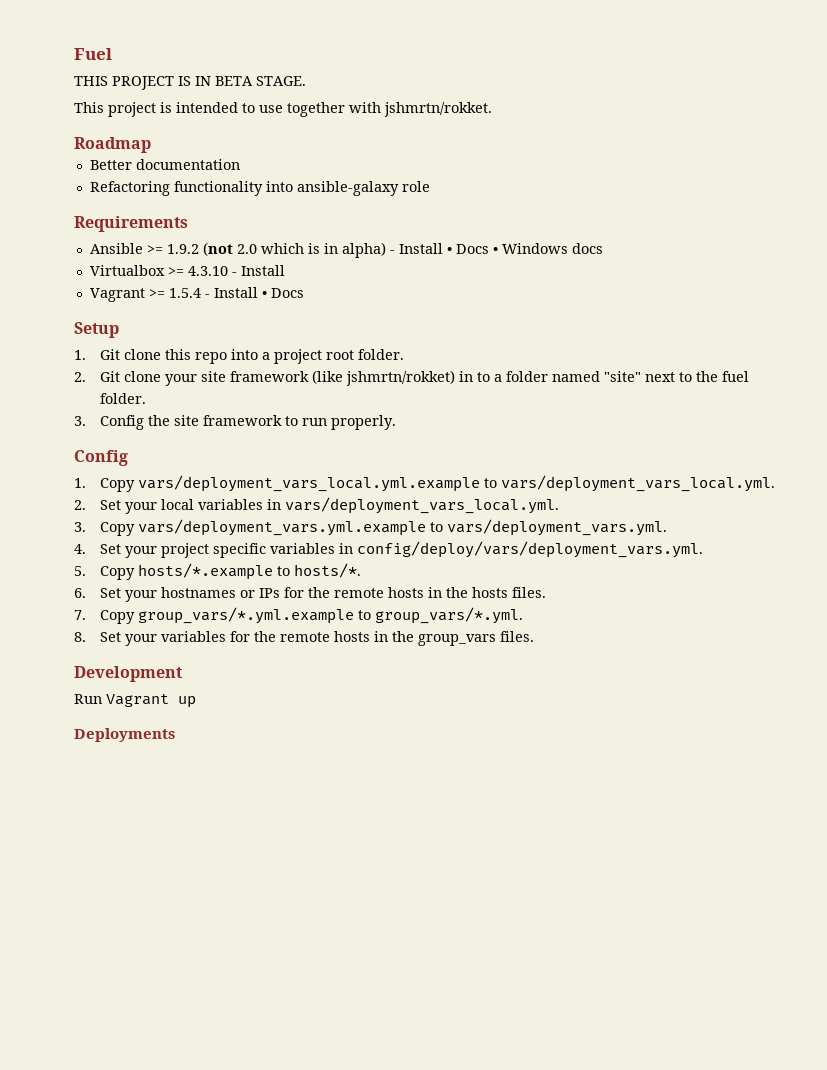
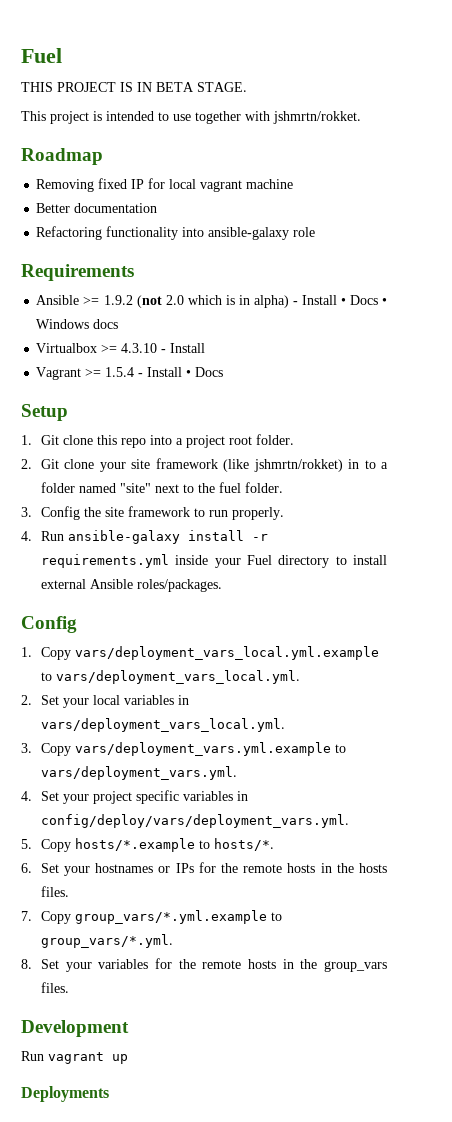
+ Removing fixed IP for local vagrant machine
+ 4. Run ansible-galaxy install -r requirements.yml inside your Fuel directory to install external Ansible roles/packages.
- Run Vagrant up
+ Run vagrant up

